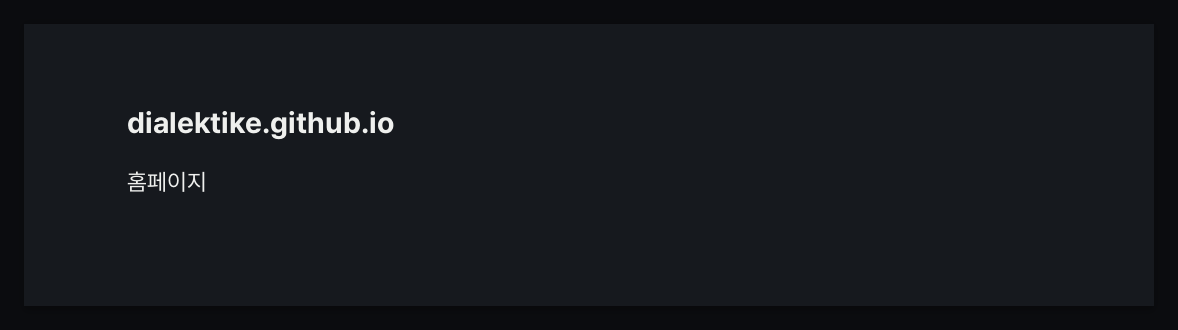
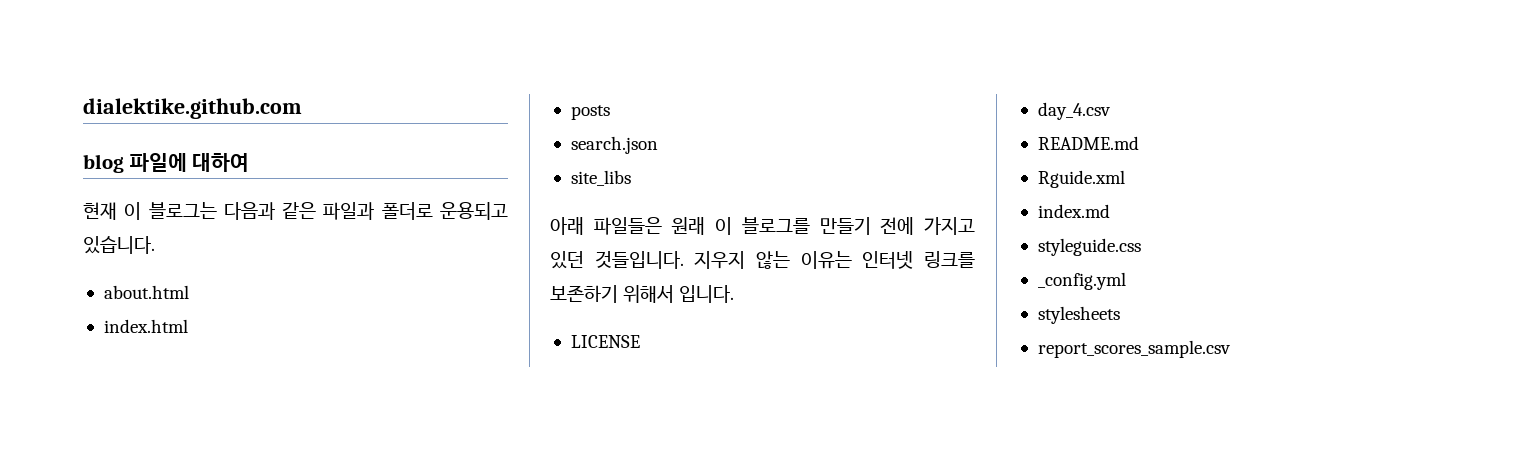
- dialektike.github.io
- 홈페이지
+ dialektike.github.com
+ blog 파일에 대하여
+ 현재 이 블로그는 다음과 같은 파일과 폴더로 운용되고 있습니다.
+ about.html
+ index.html
+ posts
+ search.json
+ site_libs
+ 아래 파일들은 원래 이 블로그를 만들기 전에 가지고 있던 것들입니다. 지우지 않는 이유는 인터넷 링크를 보존하기 위해서 입니다.
+ LICENSE
+ day_4.csv
+ README.md
+ Rguide.xml
+ index.md
+ styleguide.css
+ _config.yml
+ stylesheets
+ report_scores_sample.csv

